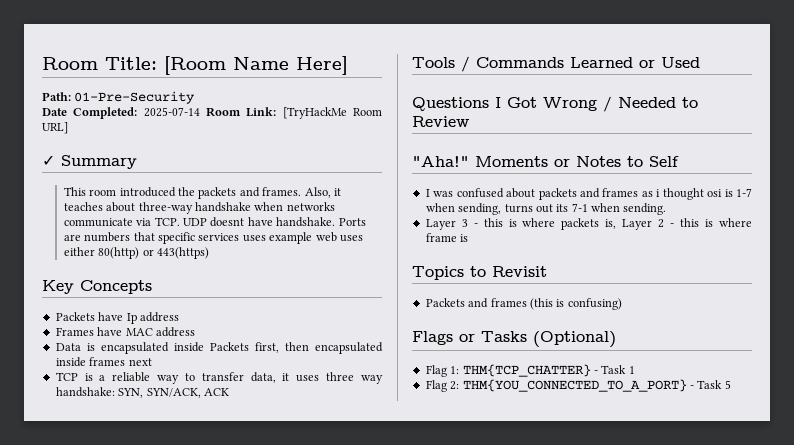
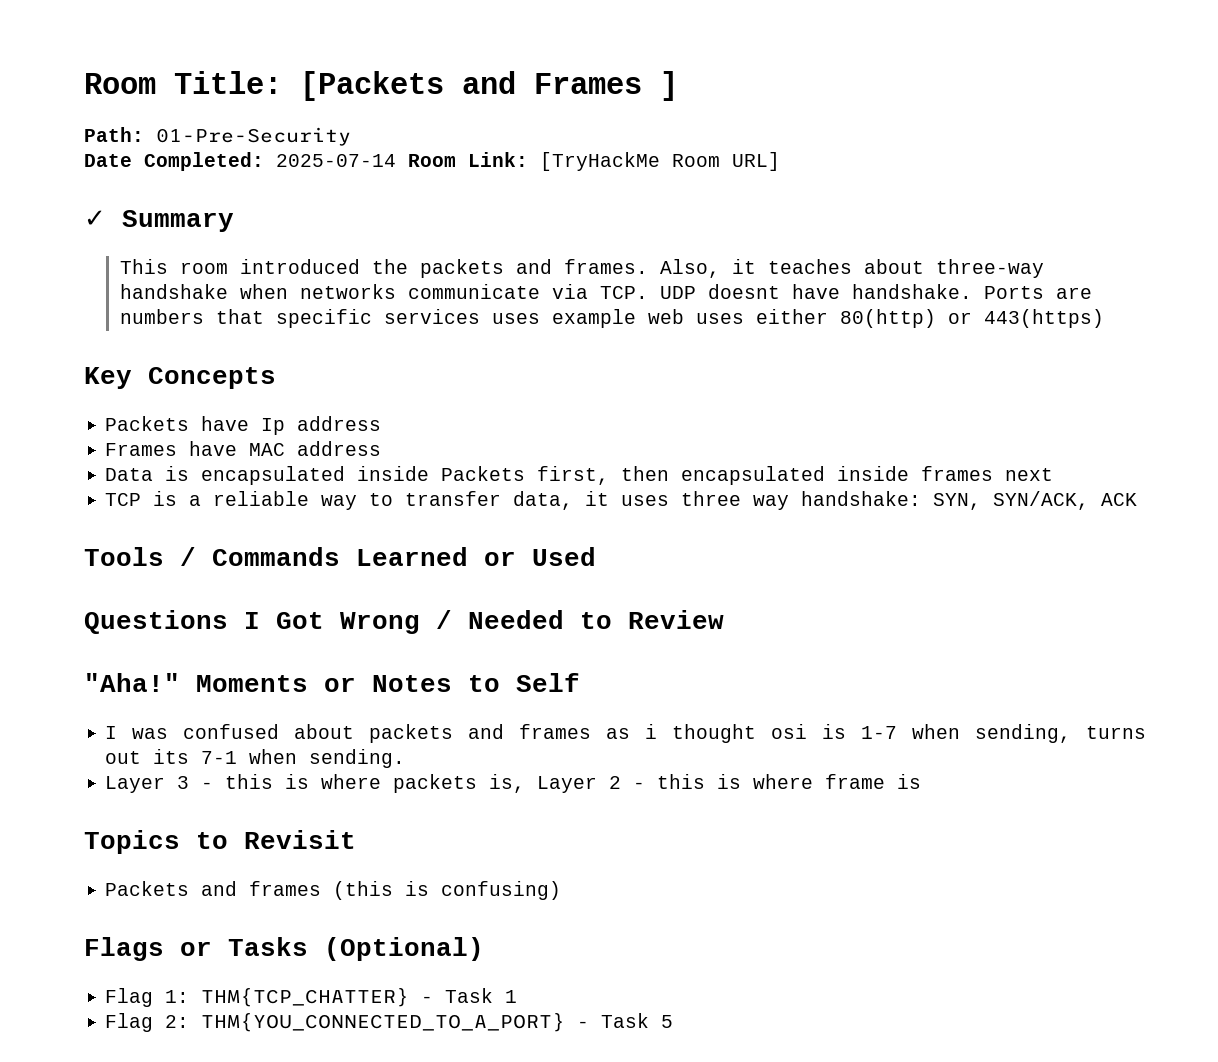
- Room Title: [Room Name Here]
+ Room Title: [Packets and Frames ]

